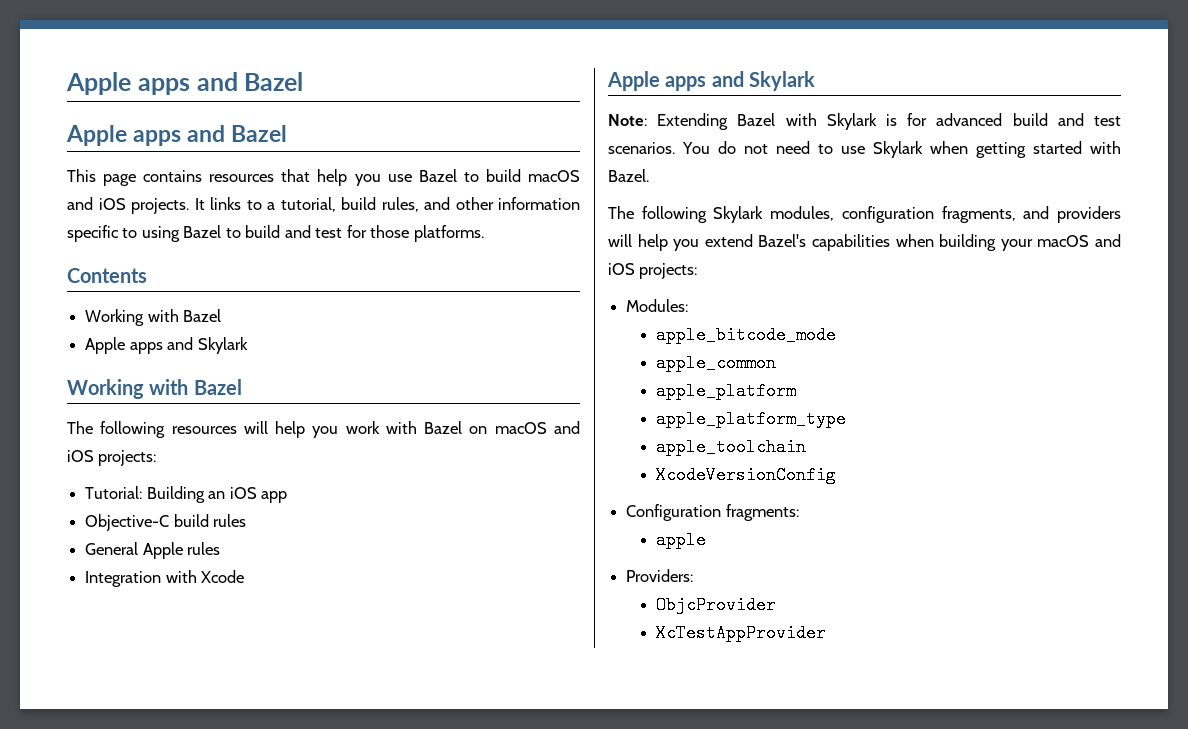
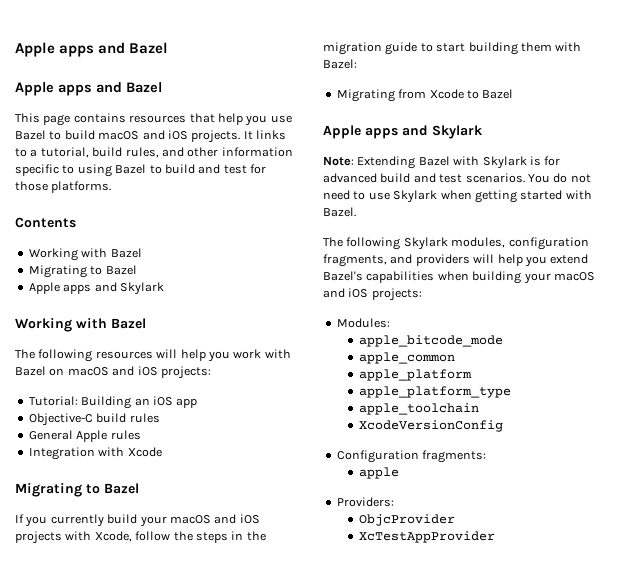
  Contents
  Working with Bazel
+ Migrating to Bazel
  Integration with Xcode
+ Migrating to Bazel
+ If you currently build your macOS and iOS projects with Xcode, follow the steps in the migration guide to start building them with Bazel:
+ Migrating from Xcode to Bazel

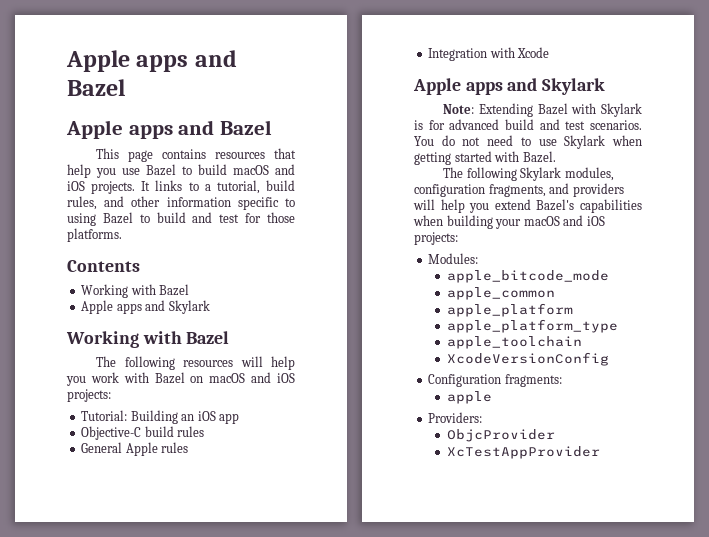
  Contents
  Working with Bazel
- Migrating to Bazel
  Integration with Xcode
- Migrating to Bazel
- If you currently build your macOS and iOS projects with Xcode, follow the steps in the migration guide to start building them with Bazel:
- Migrating from Xcode to Bazel

